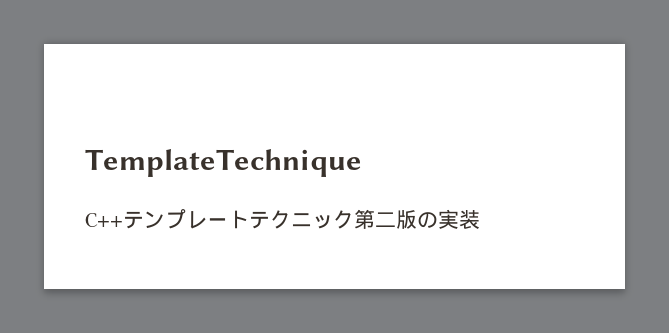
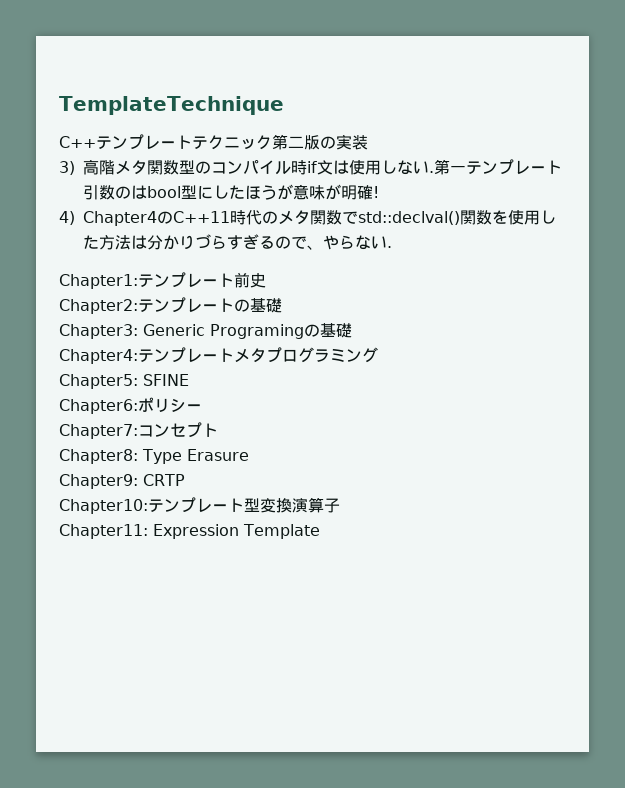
+ 3)高階メタ関数型のコンパイル時if文は使用しない.第一テンプレート引数のはbool型にしたほうが意味が明確!
+ 4) Chapter4のC++11時代のメタ関数でstd::declval()関数を使用した方法は分かりづらすぎるので、やらない.
+ Chapter1:テンプレート前史
+ Chapter2:テンプレートの基礎
+ Chapter3: Generic Programingの基礎
+ Chapter4:テンプレートメタプログラミング
+ Chapter5: SFINE
+ Chapter6:ポリシー
+ Chapter7:コンセプト
+ Chapter8: Type Erasure
+ Chapter9: CRTP
+ Chapter10:テンプレート型変換演算子
+ Chapter11: Expression Template

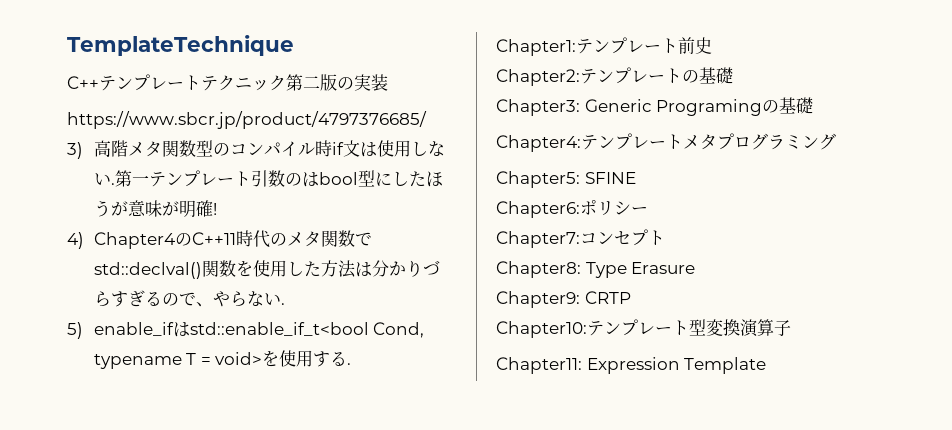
+ https://www.sbcr.jp/product/4797376685/
+ 5) enable_ifはstd::enable_if_t<bool Cond, typename T = void>を使用する.

